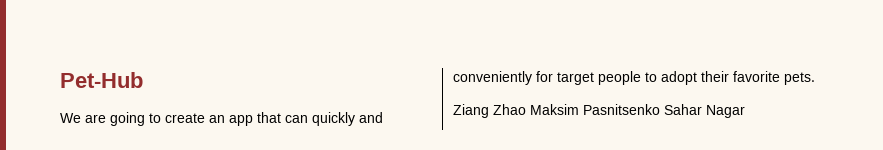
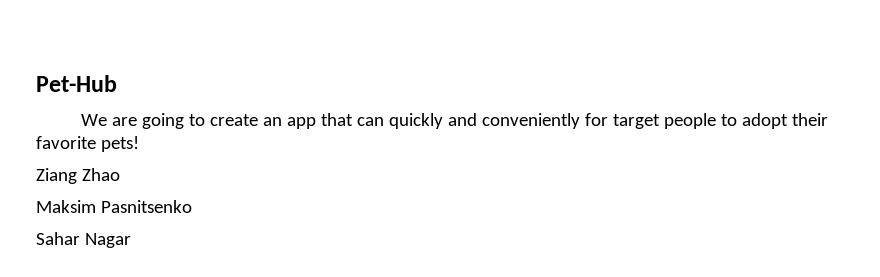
- We are going to create an app that can quickly and conveniently for target people to adopt their favorite pets.
+ We are going to create an app that can quickly and conveniently for target people to adopt their favorite pets!
- Ziang Zhao Maksim Pasnitsenko Sahar Nagar
+ Ziang Zhao
+ Maksim Pasnitsenko
+ Sahar Nagar

